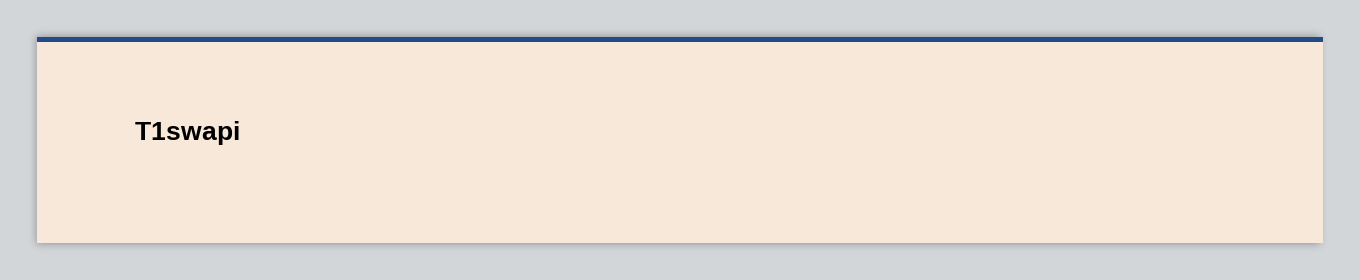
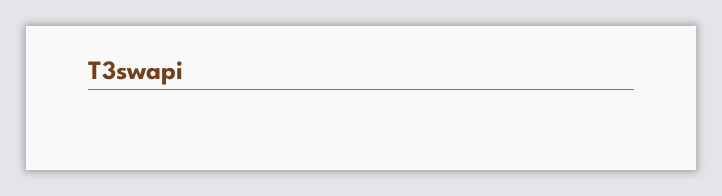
- T1swapi
+ T3swapi

